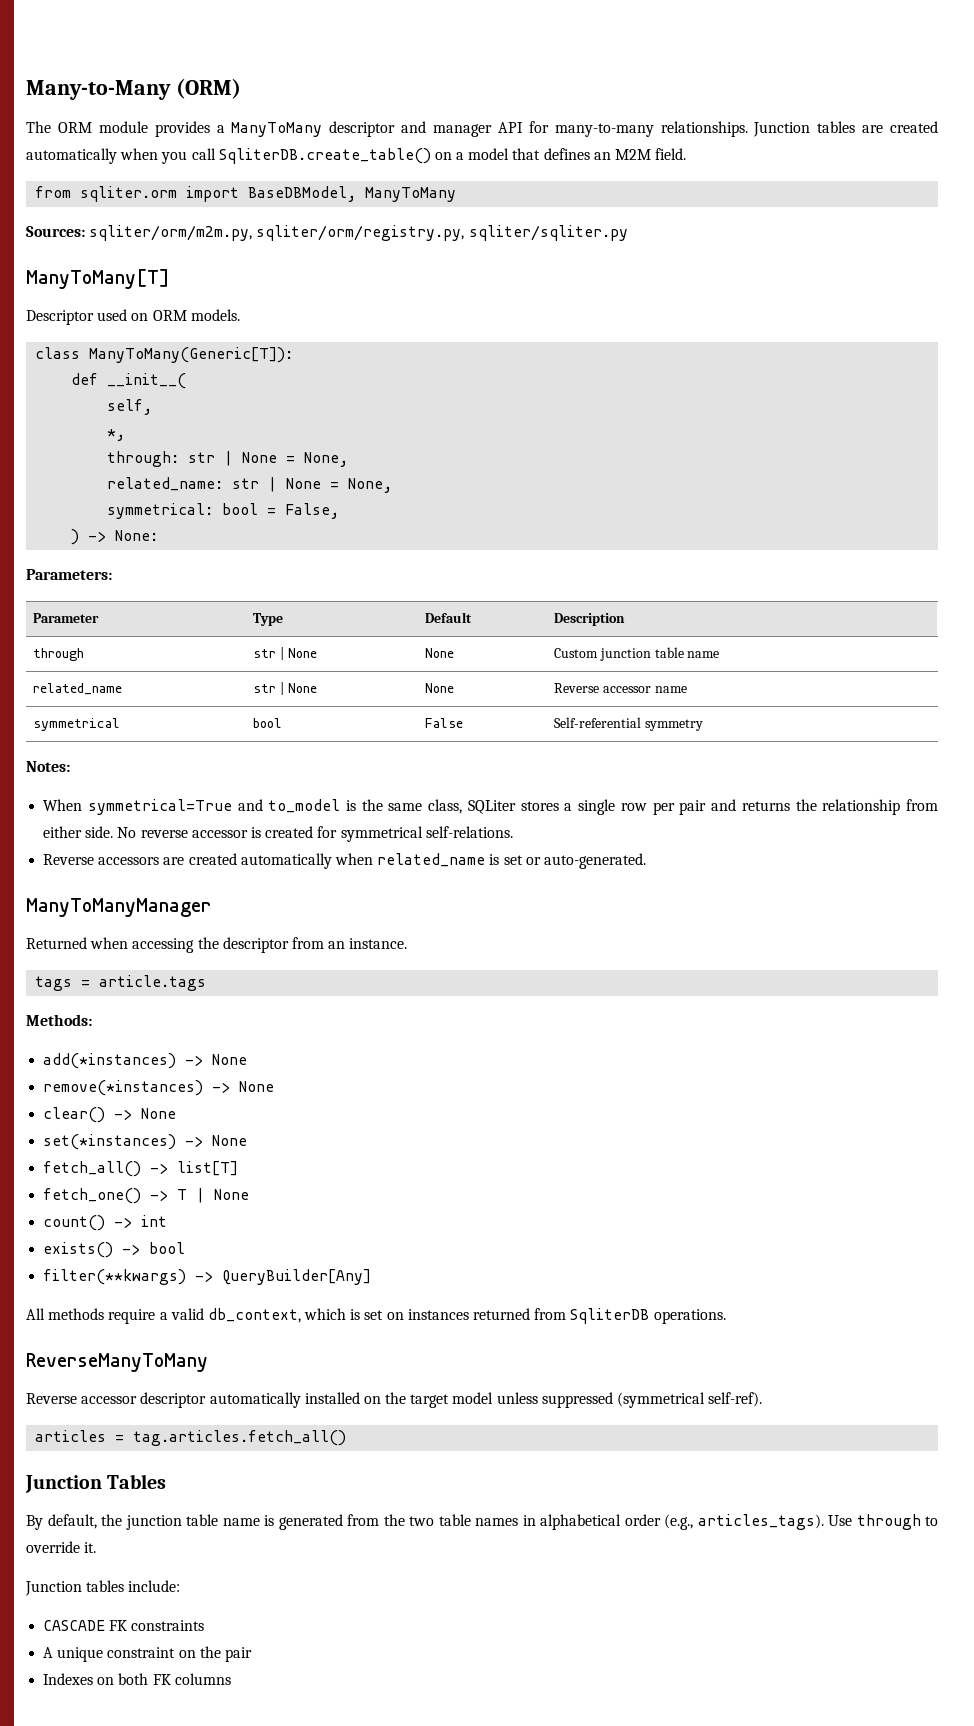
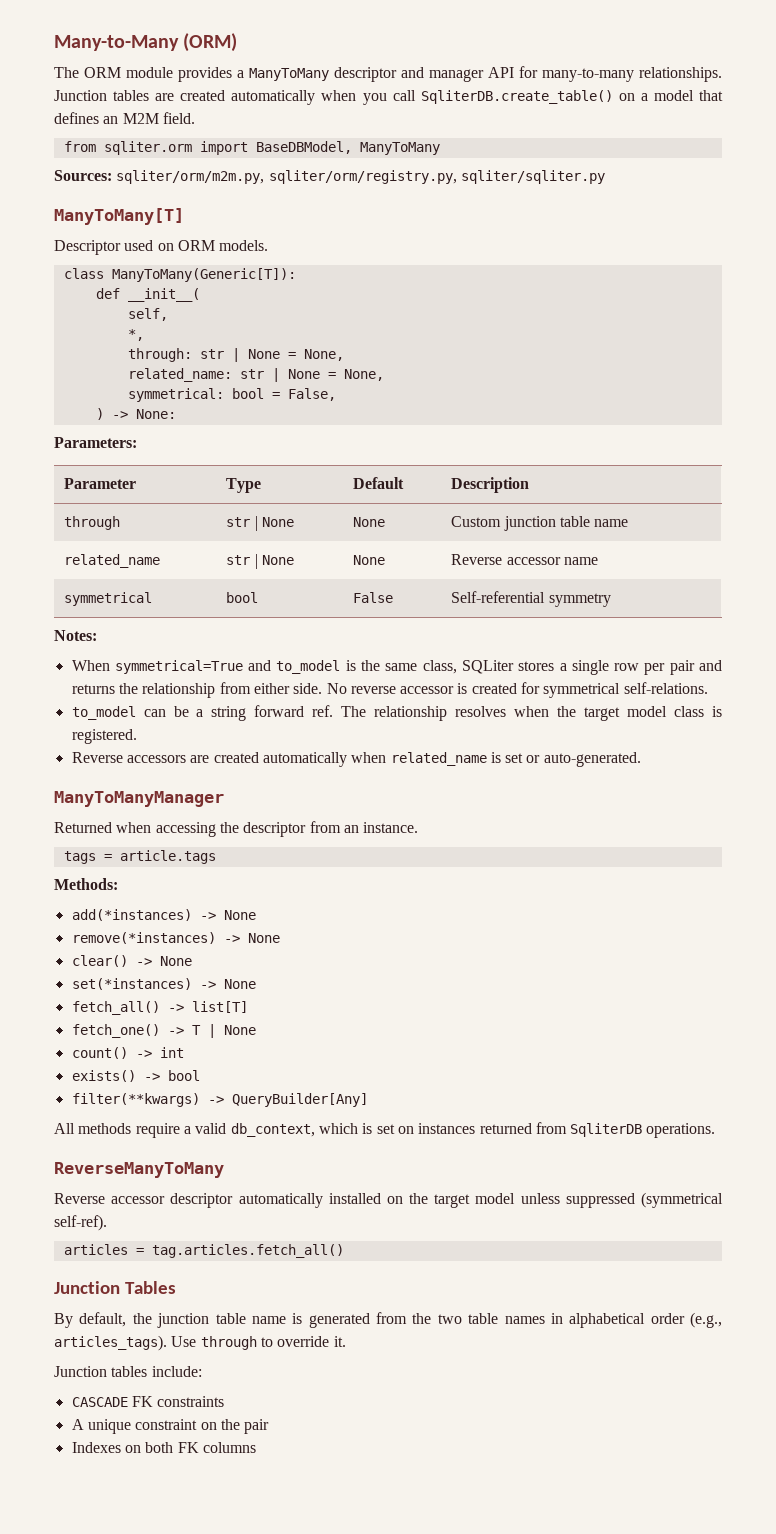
+ to_model can be a string forward ref. The relationship resolves when the target model class is registered.

